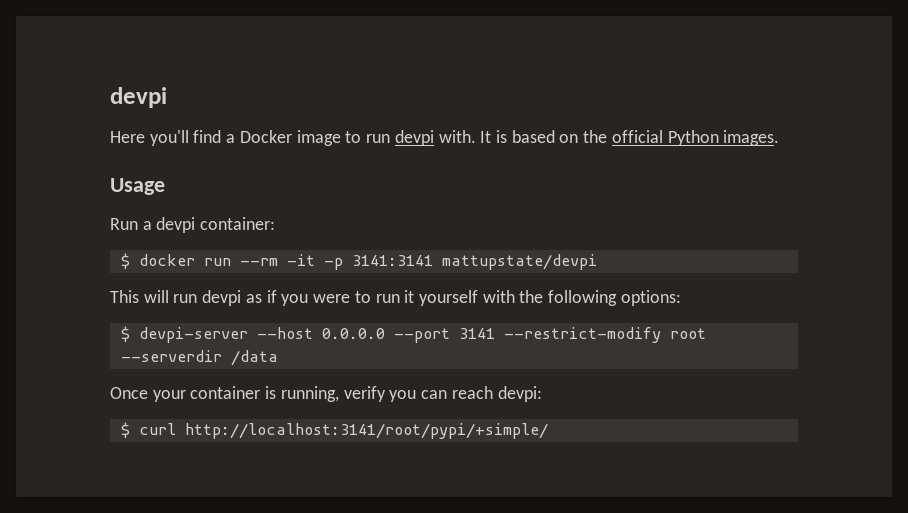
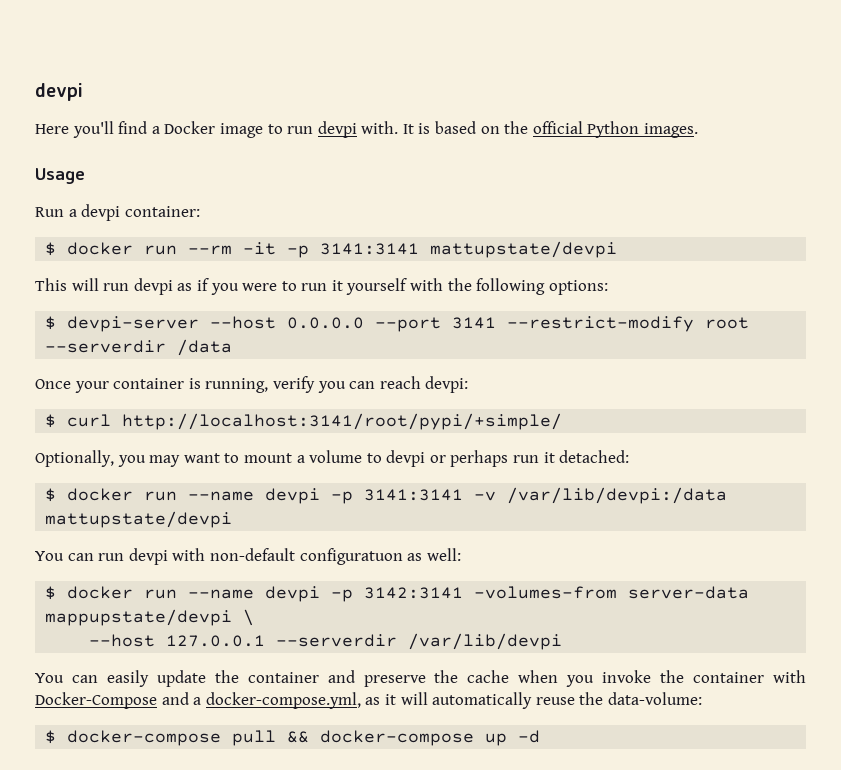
+ Optionally, you may want to mount a volume to devpi or perhaps run it detached:
+ $ docker run --name devpi -p 3141:3141 -v /var/lib/devpi:/data mattupstate/devpi
+ You can run devpi with non-default configuratuon as well:
+ $ docker run --name devpi -p 3142:3141 -volumes-from server-data mappupstate/devpi \
+ --host 127.0.0.1 --serverdir /var/lib/devpi
+ You can easily update the container and preserve the cache when you invoke the container with Docker-Compose and a docker-compose.yml, as it will automatically reuse the data-volume:
+ $ docker-compose pull && docker-compose up -d

